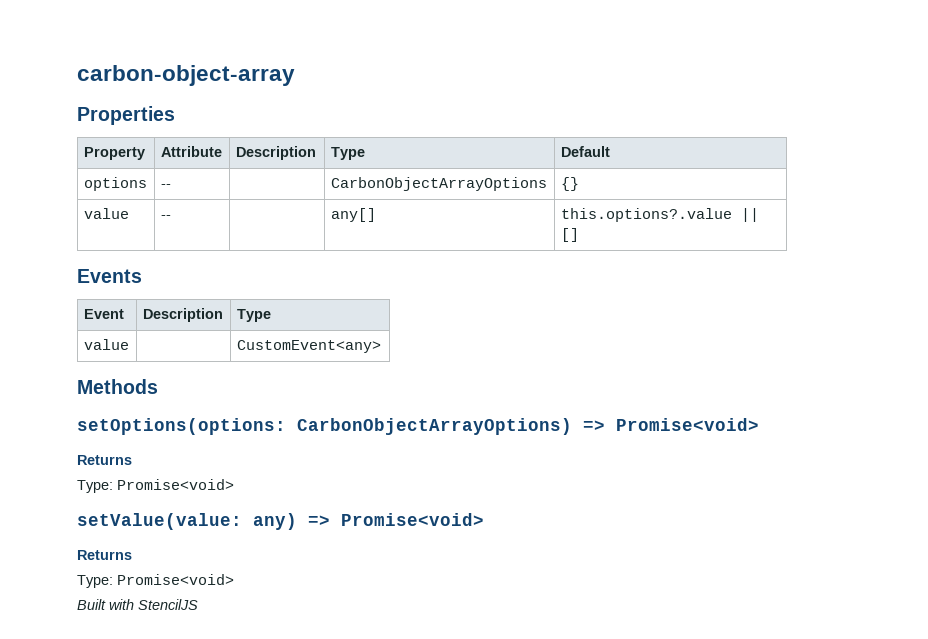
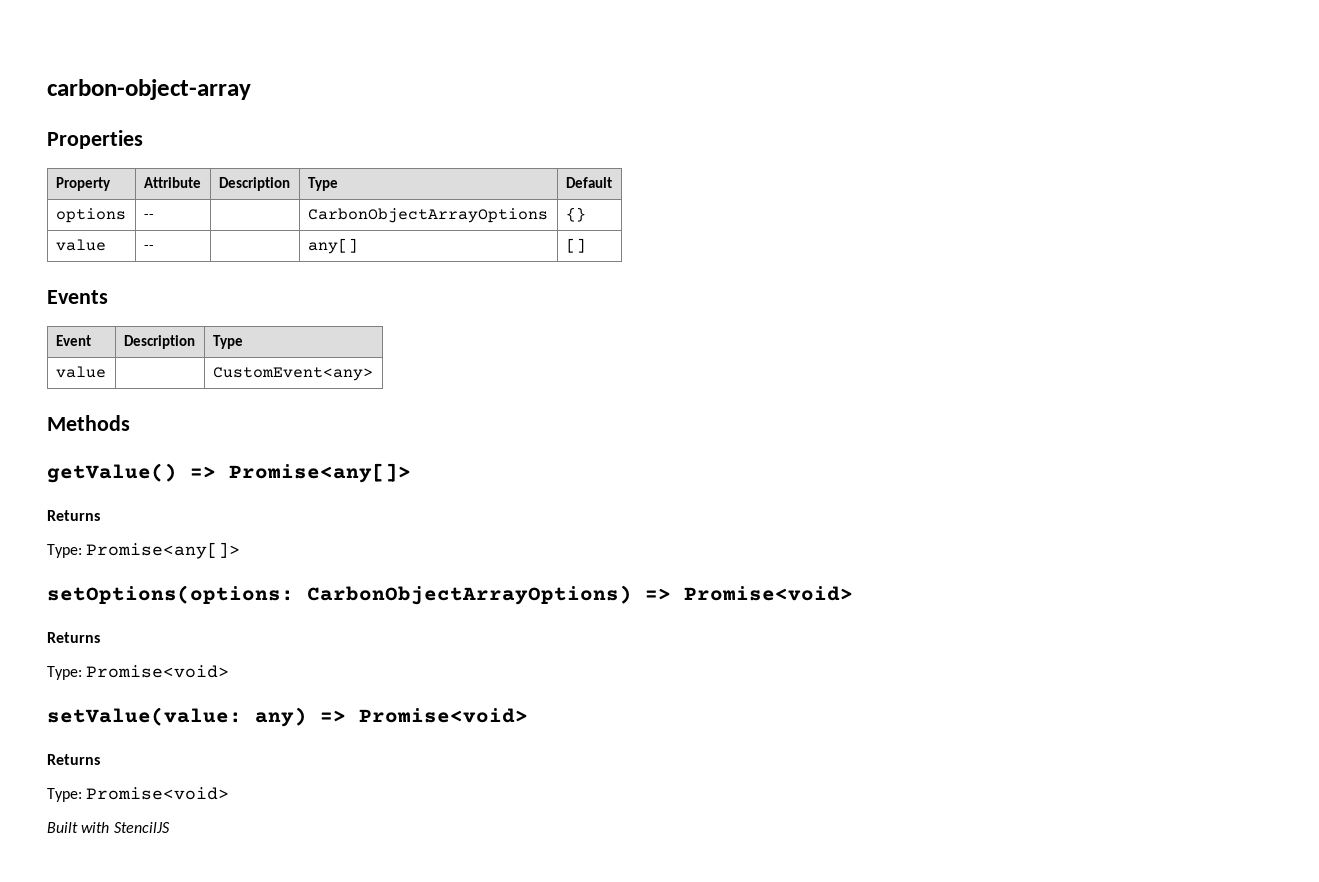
- value | -- | | any[] | this.options?.value || []
+ value | -- | | any[] | []
+ getValue() => Promise<any[]>
+ Returns
+ Type: Promise<any[]>

